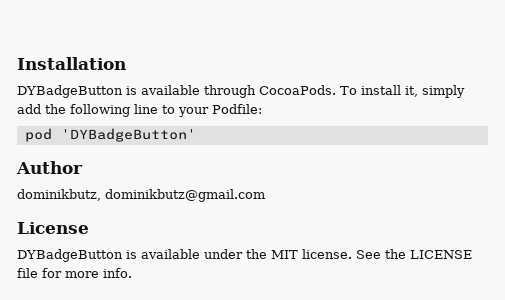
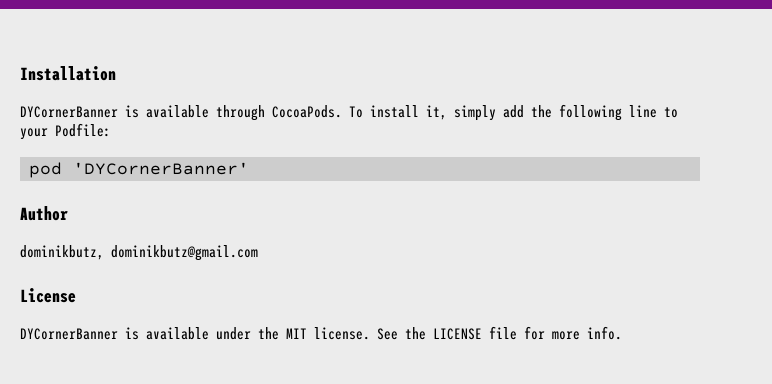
- DYBadgeButton is available through CocoaPods.
+ DYCornerBanner is available through CocoaPods.
- pod 'DYBadgeButton'
+ pod 'DYCornerBanner'
- DYBadgeButton is available under the MIT license.
+ DYCornerBanner is available under the MIT license.

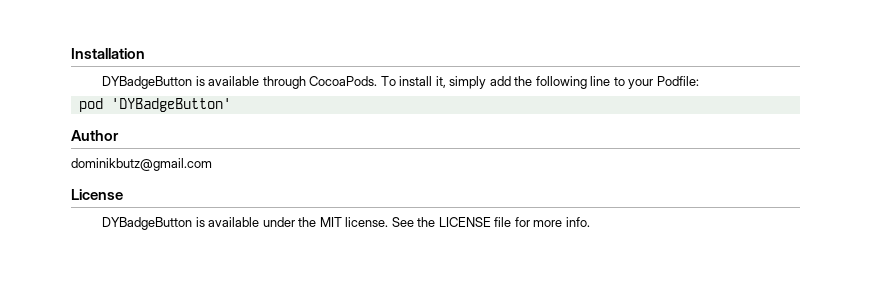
- DYCornerBanner is available through CocoaPods.
+ DYBadgeButton is available through CocoaPods.
- pod 'DYCornerBanner'
+ pod 'DYBadgeButton'
- dominikbutz, dominikbutz@gmail.com
+ dominikbutz@gmail.com
- DYCornerBanner is available under the MIT license.
+ DYBadgeButton is available under the MIT license.

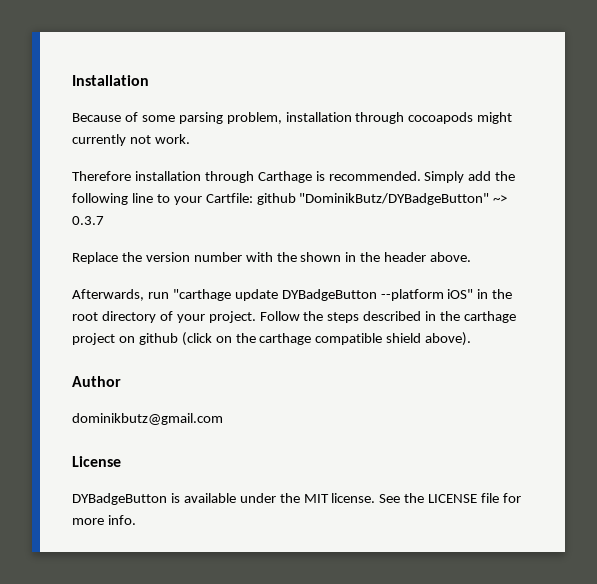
- DYBadgeButton is available through CocoaPods. To install it, simply add the following line to your Podfile:
- pod 'DYBadgeButton'
+ Because of some parsing problem, installation through cocoapods might currently not work.
+ Therefore installation through Carthage is recommended. Simply add the following line to your Cartfile: github "DominikButz/DYBadgeButton" ~> 0.3.7
+ Replace the version number with the shown in the header above.
+ Afterwards, run "carthage update DYBadgeButton --platform iOS" in the root directory of your project. Follow the steps described in the carthage project on github (click on the carthage compatible shield above).

